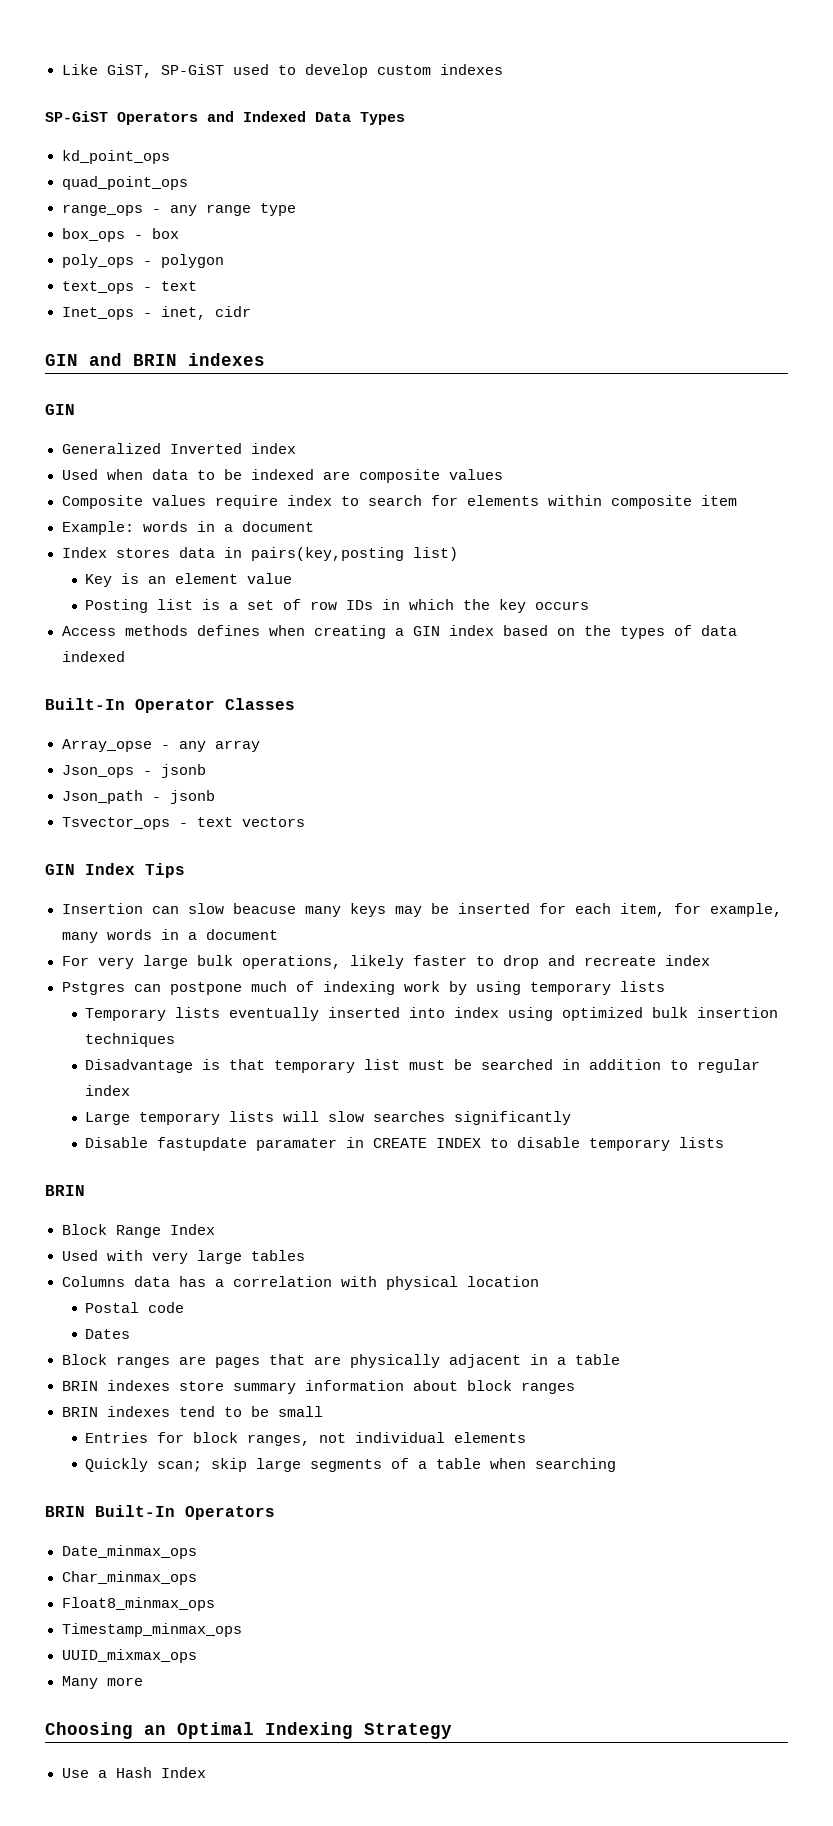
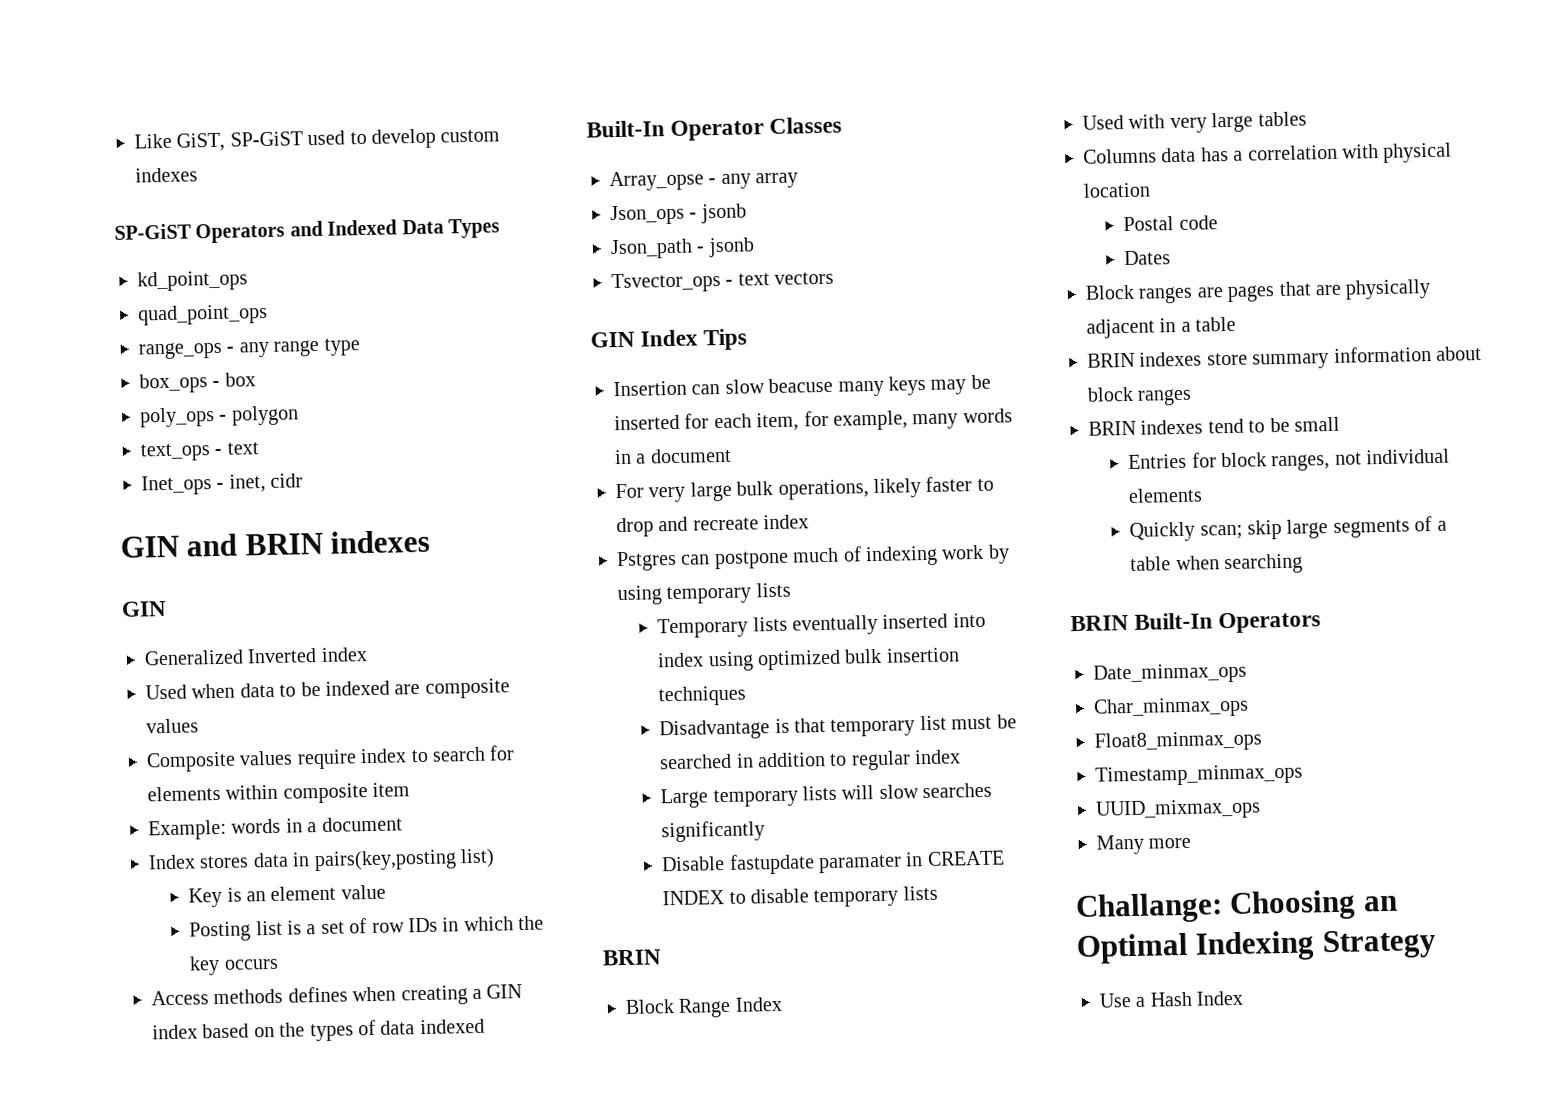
- Choosing an Optimal Indexing Strategy
+ Challange: Choosing an Optimal Indexing Strategy

